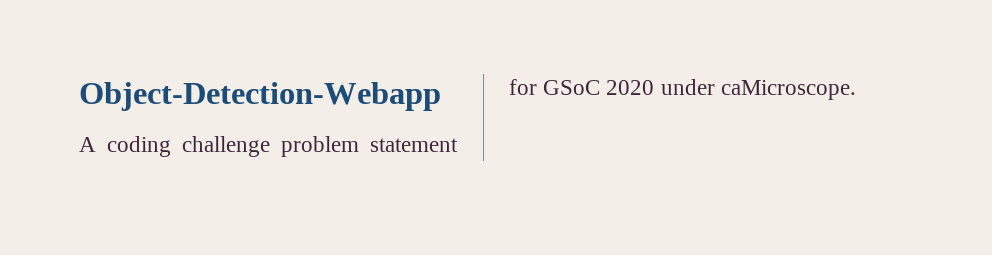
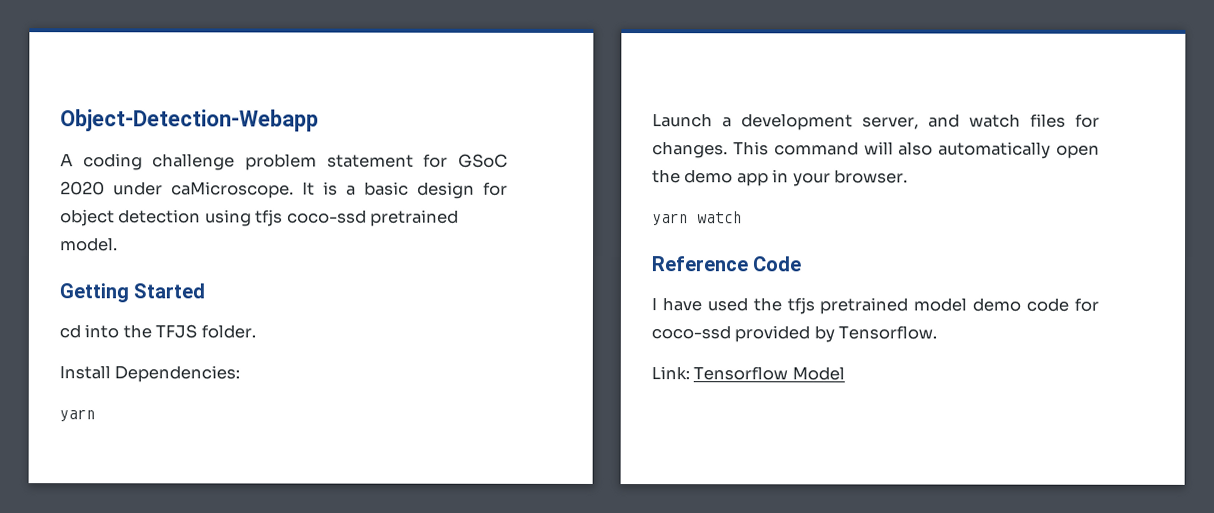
+ It is a basic design for object detection using tfjs coco-ssd pretrained model.
+ Getting Started
+ cd into the TFJS folder.
+ Install Dependencies:
+ yarn
+ Launch a development server, and watch files for changes. This command will also automatically open the demo app in your browser.
+ yarn watch
+ Reference Code
+ I have used the tfjs pretrained model demo code for coco-ssd provided by Tensorflow.
+ Link: Tensorflow Model

